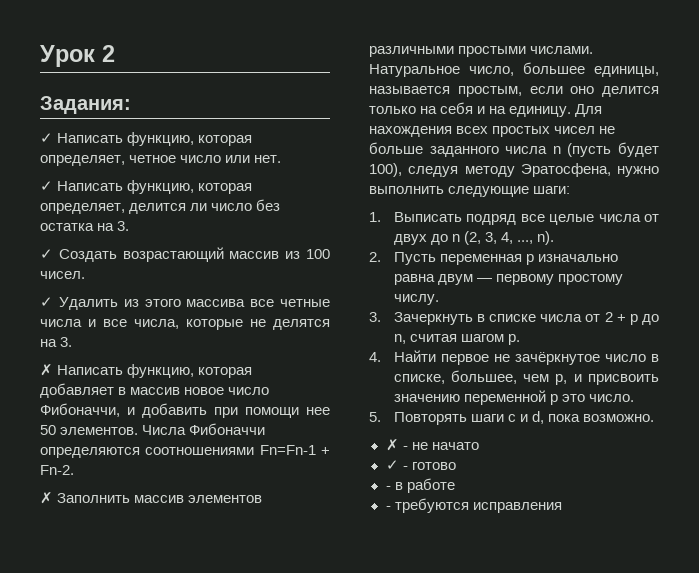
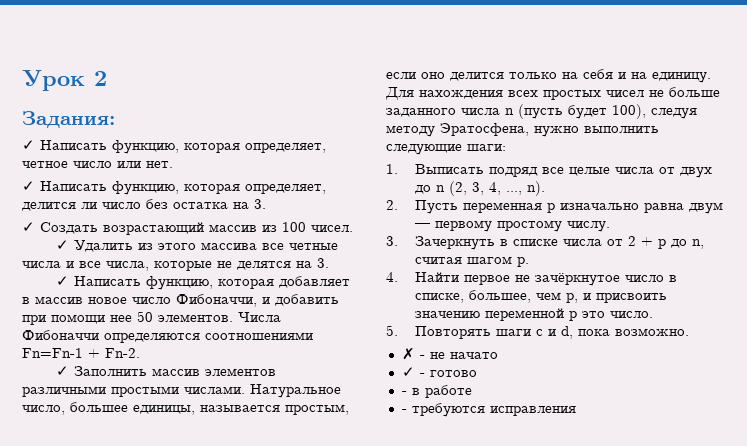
- ✗ Написать функцию, которая добавляет в массив новое число Фибоначчи, и добавить при помощи нее 50 элементов.
+ ✓ Написать функцию, которая добавляет в массив новое число Фибоначчи, и добавить при помощи нее 50 элементов.
- ✗ Заполнить массив элементов различными простыми числами.
+ ✓ Заполнить массив элементов различными простыми числами.

